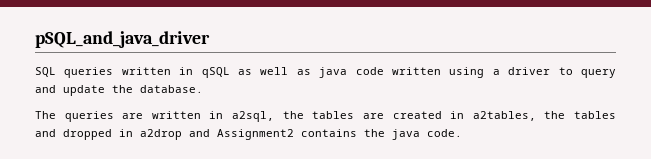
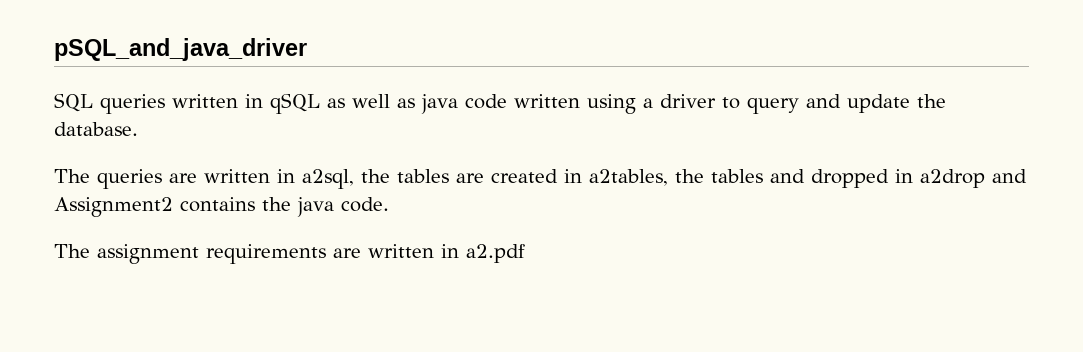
+ The assignment requirements are written in a2.pdf

